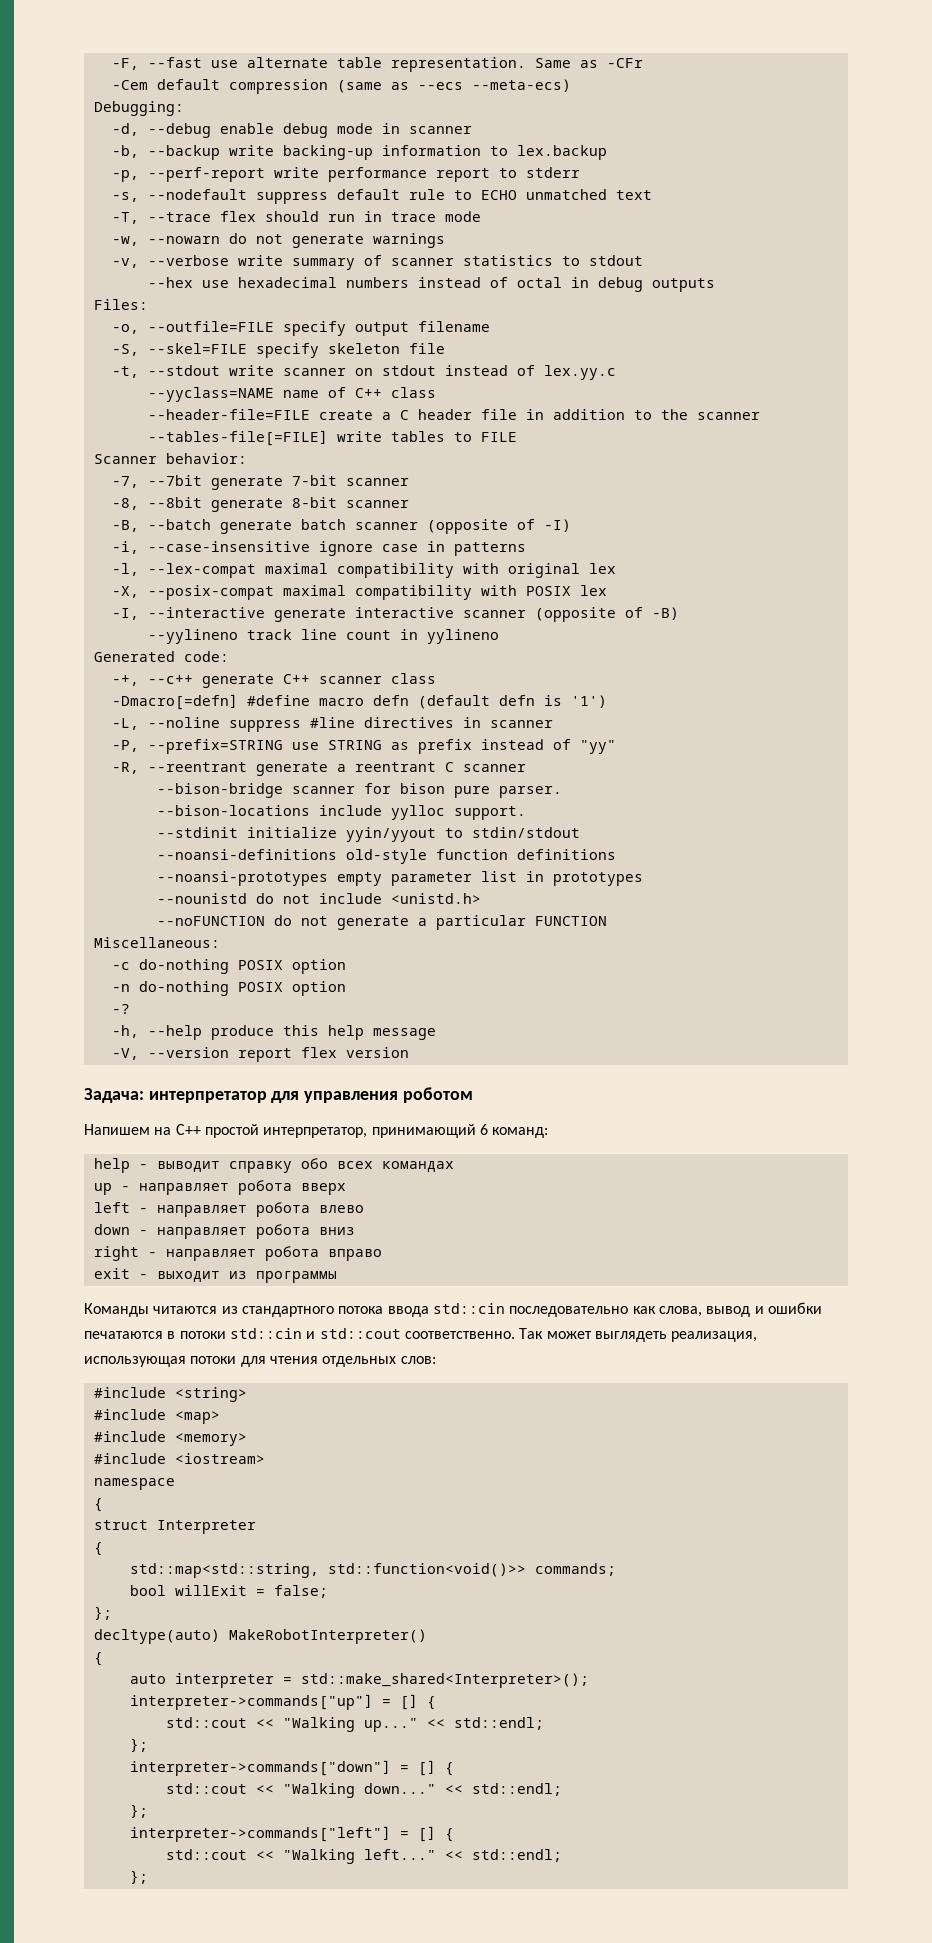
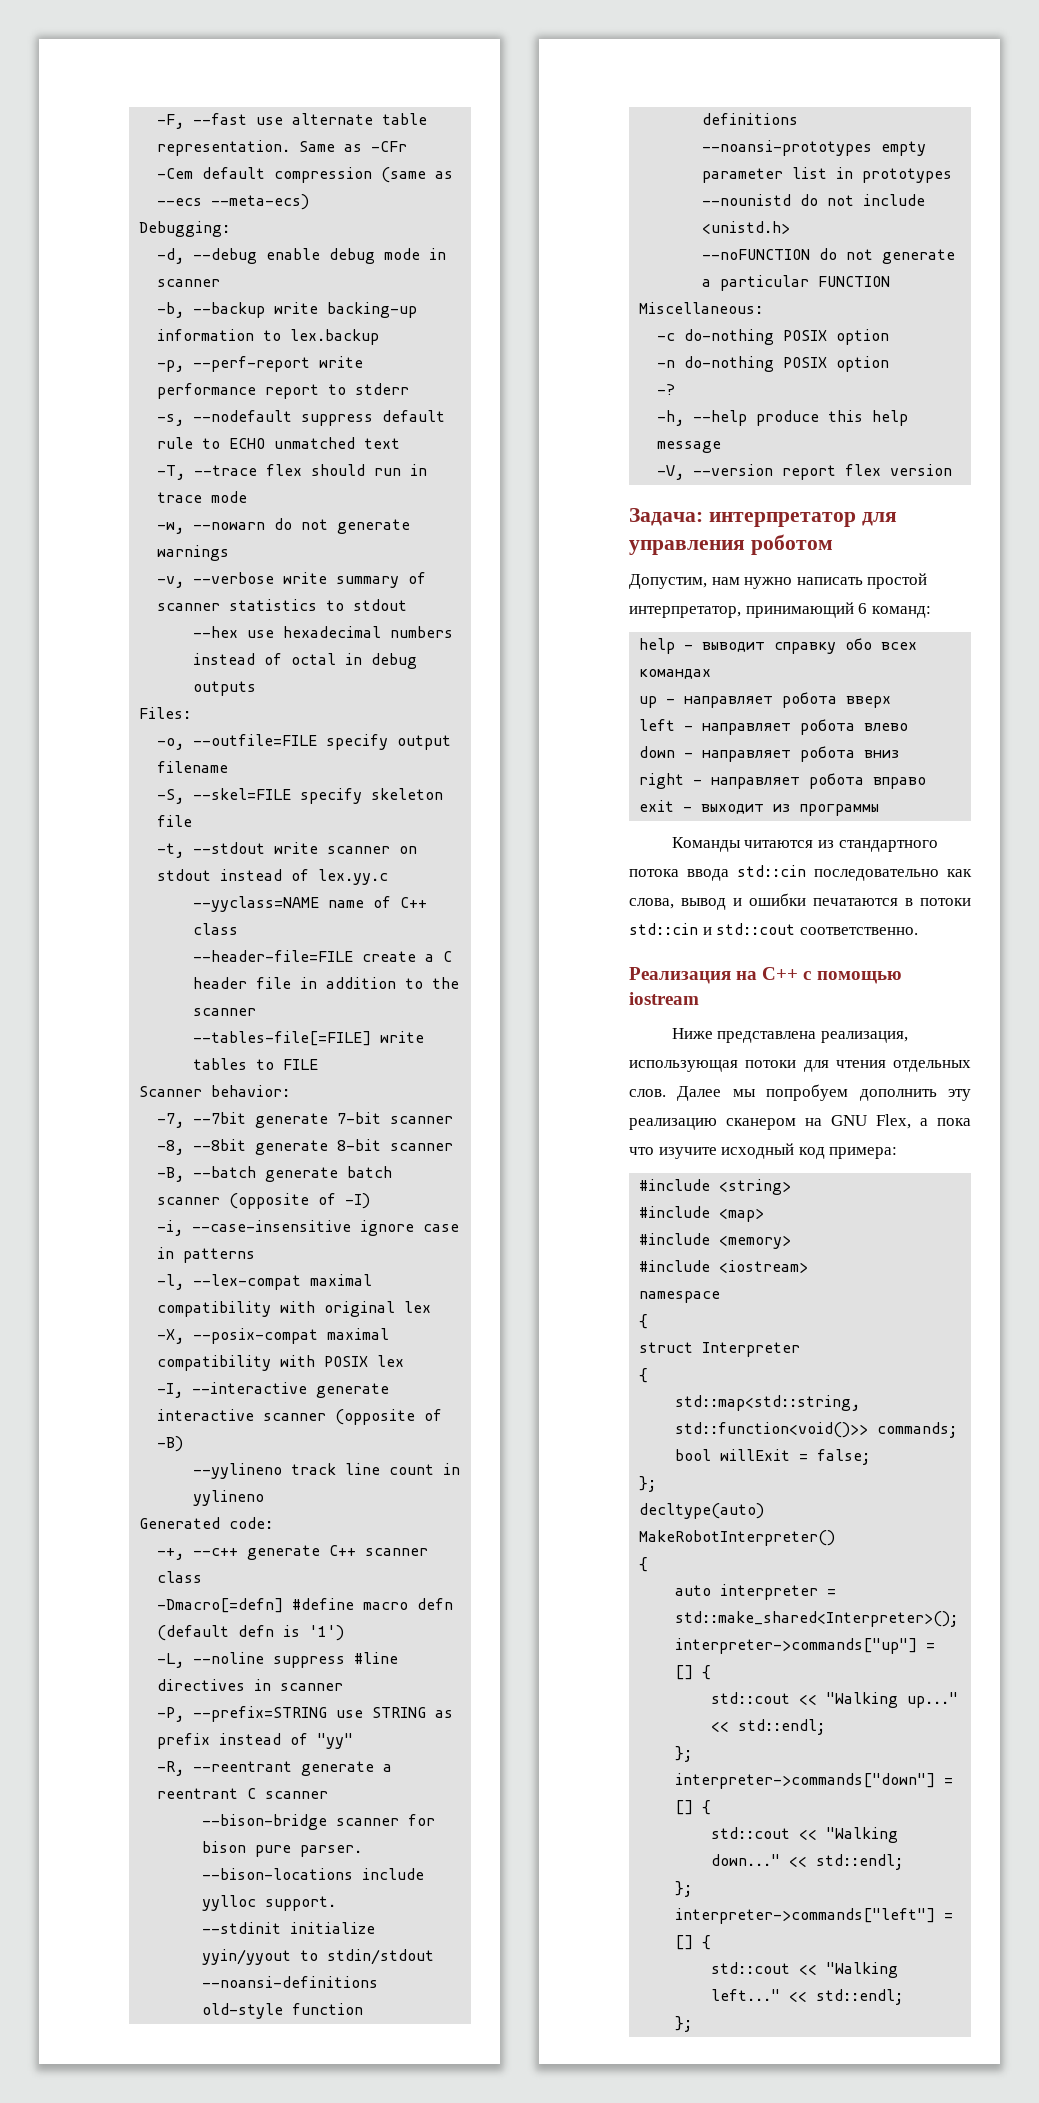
- Напишем на C++ простой интерпретатор, принимающий 6 команд:
+ Допустим, нам нужно написать простой интерпретатор, принимающий 6 команд:
- Команды читаются из стандартного потока ввода std::cin последовательно как слова, вывод и ошибки печатаются в потоки std::cin и std::cout соответственно. Так может выглядеть реализация, использующая потоки для чтения отдельных слов:
+ Команды читаются из стандартного потока ввода std::cin последовательно как слова, вывод и ошибки печатаются в потоки std::cin и std::cout соответственно.
+ Реализация на C++ с помощью iostream
+ Ниже представлена реализация, использующая потоки для чтения отдельных слов. Далее мы попробуем дополнить эту реализацию сканером на GNU Flex, а пока что изучите исходный код примера:

